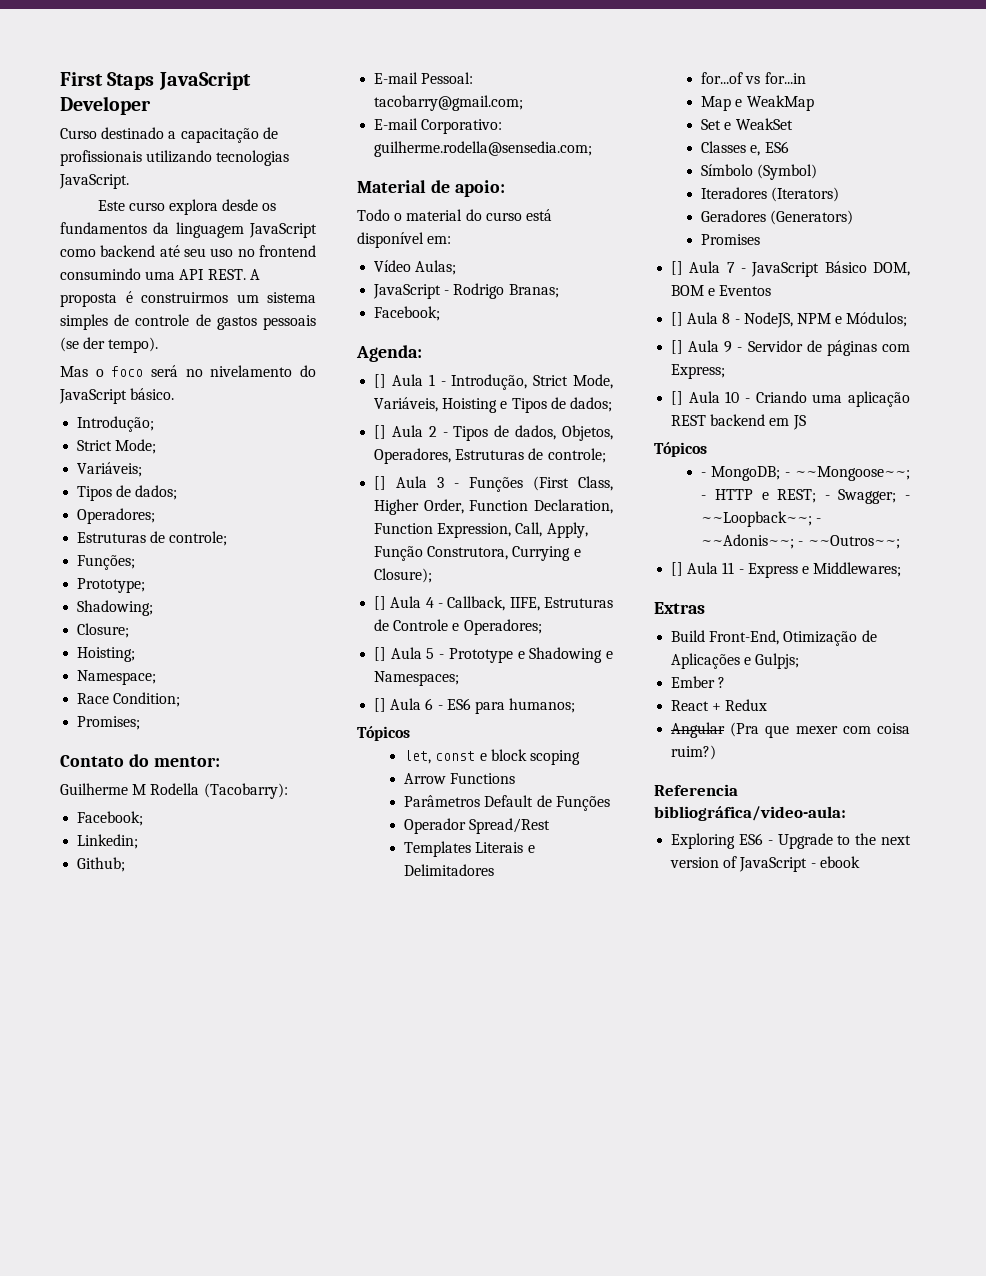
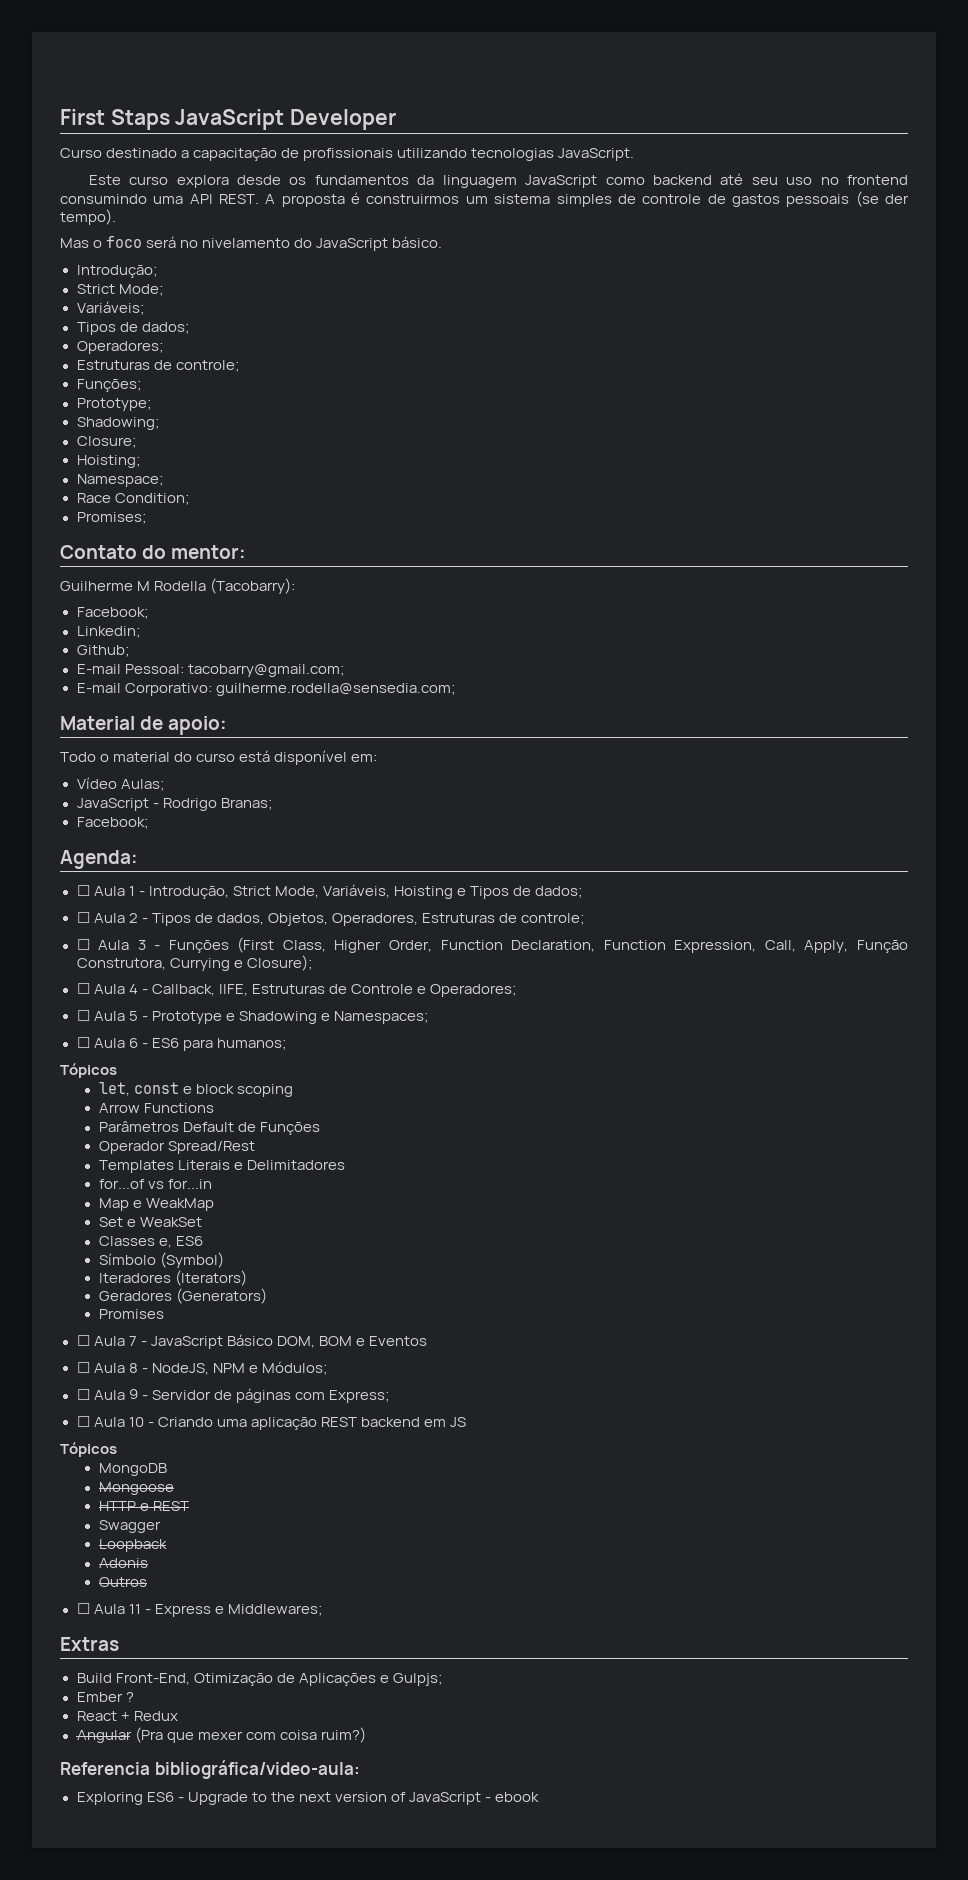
- [] Aula 1 - Introdução, Strict Mode, Variáveis, Hoisting e Tipos de dados;
+ ☐ Aula 1 - Introdução, Strict Mode, Variáveis, Hoisting e Tipos de dados;
- [] Aula 2 - Tipos de dados, Objetos, Operadores, Estruturas de controle;
+ ☐ Aula 2 - Tipos de dados, Objetos, Operadores, Estruturas de controle;
- [] Aula 3 - Funções (First Class, Higher Order, Function Declaration, Function Expression, Call, Apply, Função Construtora, Currying e Closure);
+ ☐ Aula 3 - Funções (First Class, Higher Order, Function Declaration, Function Expression, Call, Apply, Função Construtora, Currying e Closure);
- [] Aula 4 - Callback, IIFE, Estruturas de Controle e Operadores;
+ ☐ Aula 4 - Callback, IIFE, Estruturas de Controle e Operadores;
- [] Aula 5 - Prototype e Shadowing e Namespaces;
+ ☐ Aula 5 - Prototype e Shadowing e Namespaces;
- [] Aula 6 - ES6 para humanos;
+ ☐ Aula 6 - ES6 para humanos;
- [] Aula 7 - JavaScript Básico DOM, BOM e Eventos
+ ☐ Aula 7 - JavaScript Básico DOM, BOM e Eventos
- [] Aula 8 - NodeJS, NPM e Módulos;
+ ☐ Aula 8 - NodeJS, NPM e Módulos;
- [] Aula 9 - Servidor de páginas com Express;
+ ☐ Aula 9 - Servidor de páginas com Express;
- [] Aula 10 - Criando uma aplicação REST backend em JS
+ ☐ Aula 10 - Criando uma aplicação REST backend em JS
- - MongoDB; - ~~Mongoose~~; - HTTP e REST; - Swagger; - ~~Loopback~~; - ~~Adonis~~; - ~~Outros~~;
- [] Aula 11 - Express e Middlewares;
+ MongoDB
+ Mongoose
+ HTTP e REST
+ Swagger
+ Loopback
+ Adonis
+ Outros
+ ☐ Aula 11 - Express e Middlewares;

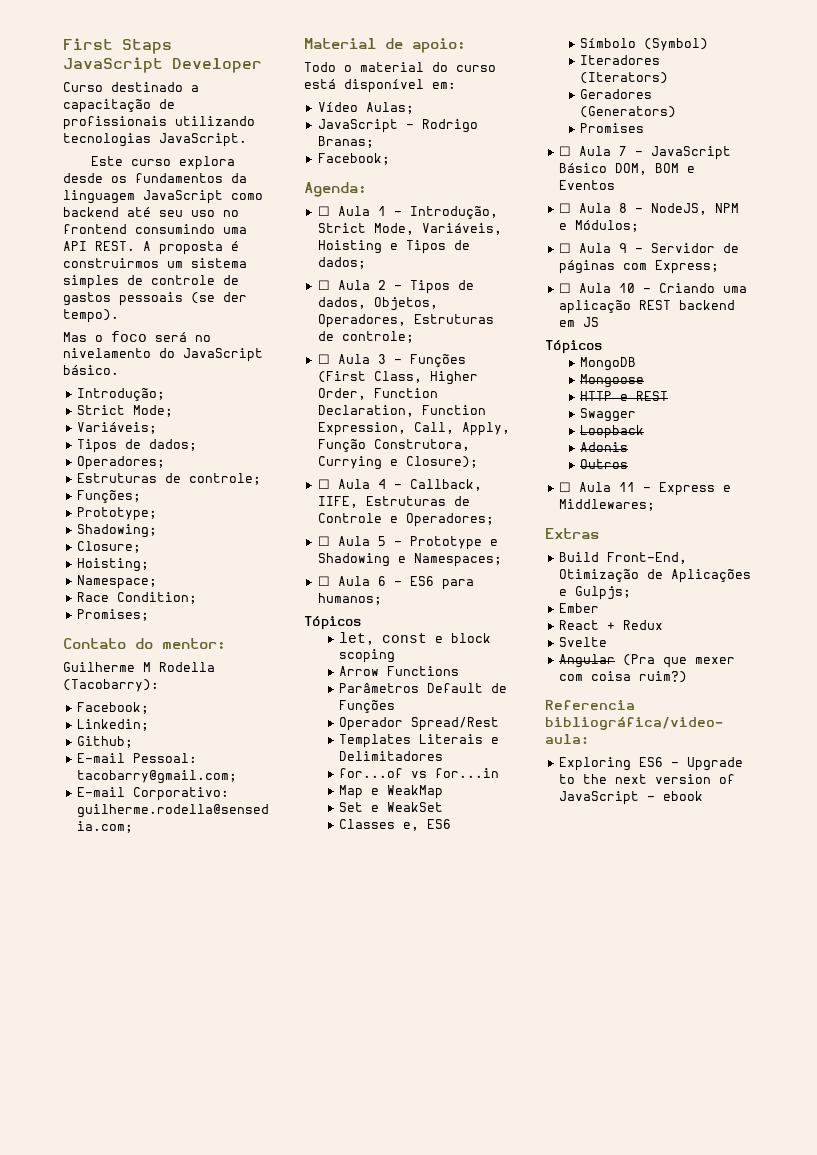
- Ember ?
+ Ember
+ Svelte

